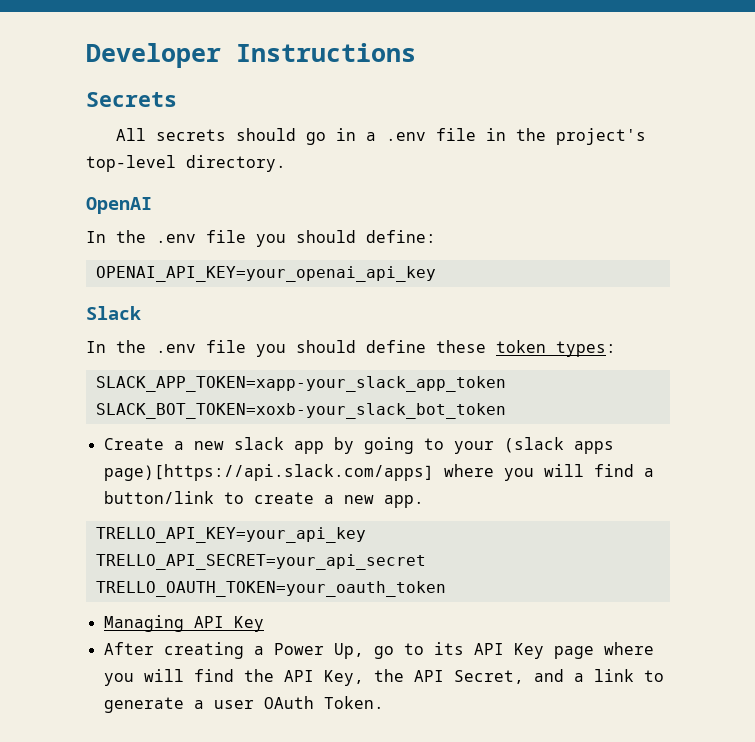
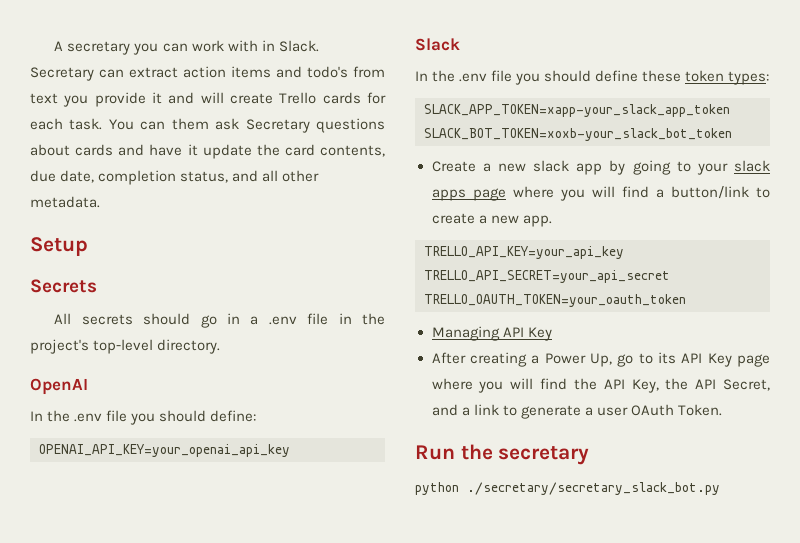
- Developer Instructions
+ A secretary you can work with in Slack. Secretary can extract action items and todo's from text you provide it and will create Trello cards for each task. You can them ask Secretary questions about cards and have it update the card contents, due date, completion status, and all other metadata.
+ Setup
- Create a new slack app by going to your (slack apps page)[https://api.slack.com/apps] where you will find a button/link to create a new app.
+ Create a new slack app by going to your slack apps page where you will find a button/link to create a new app.
+ Run the secretary
+ python ./secretary/secretary_slack_bot.py

